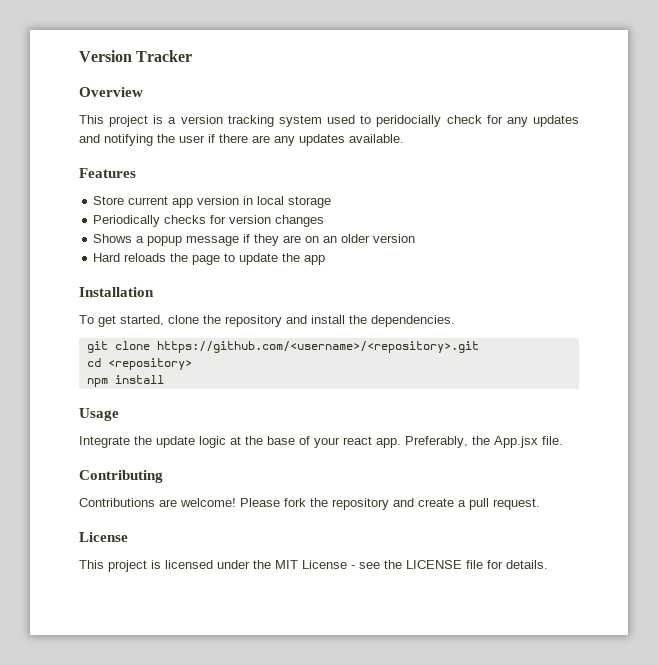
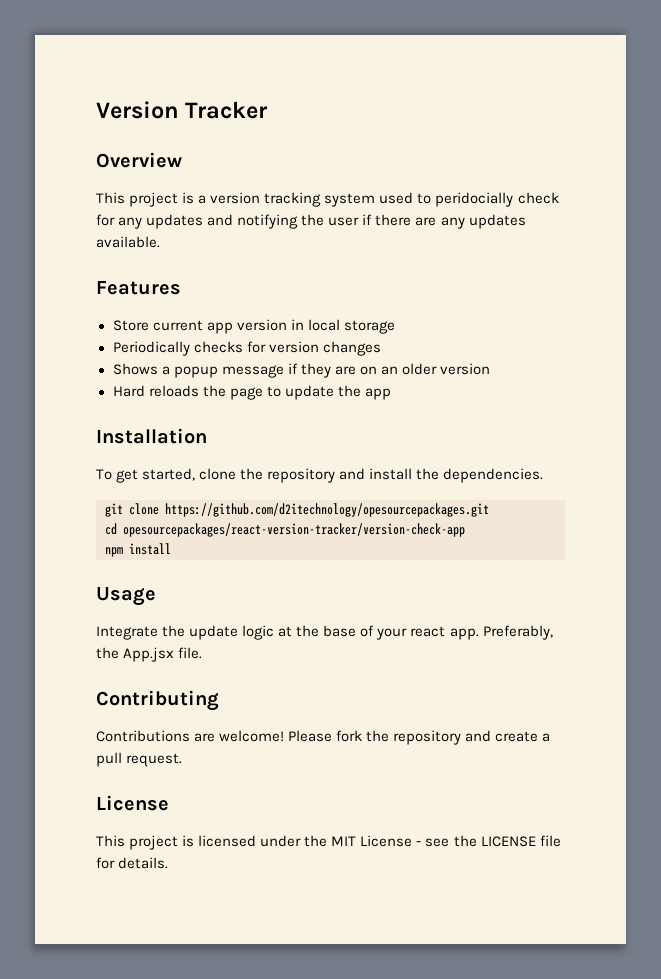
- git clone https://github.com/<username>/<repository>.git
+ git clone https://github.com/d2itechnology/opesourcepackages.git
- cd <repository>
+ cd opesourcepackages/react-version-tracker/version-check-app

